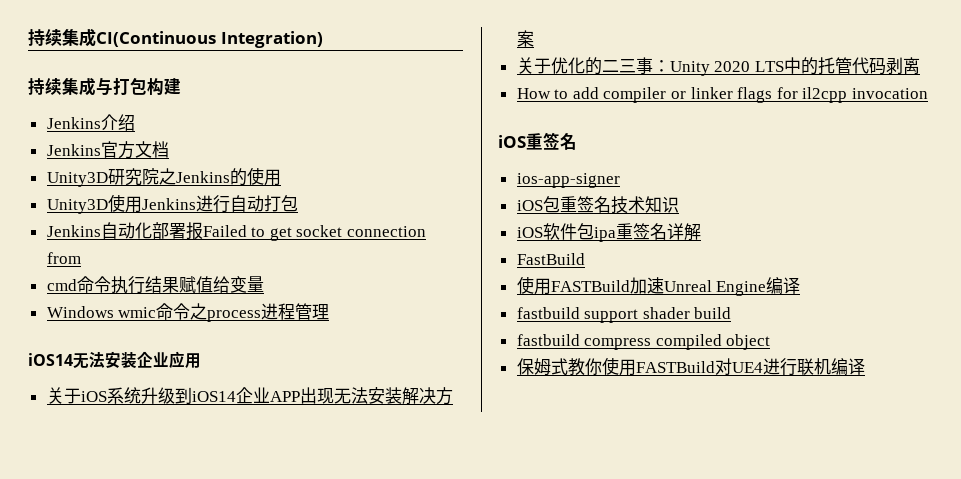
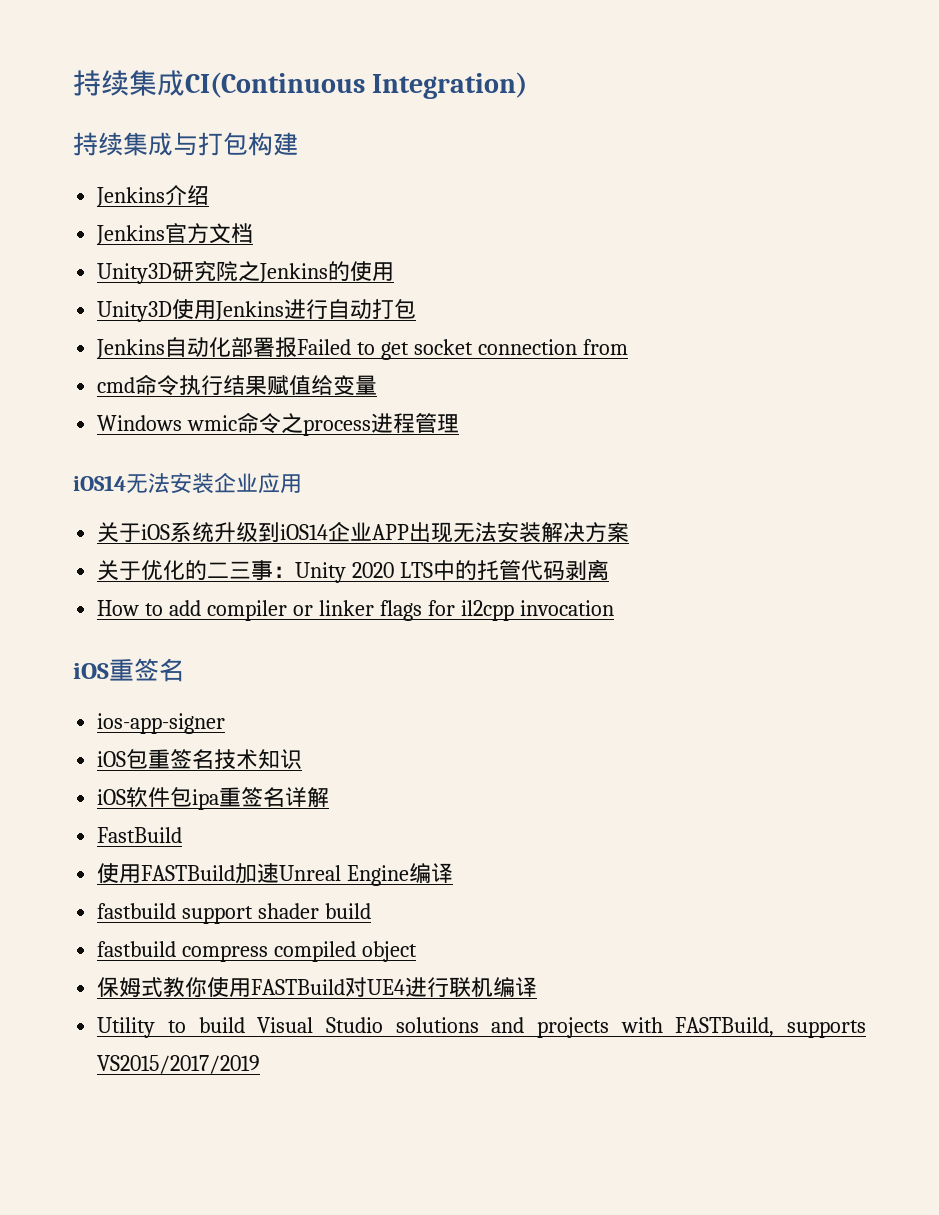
+ Utility to build Visual Studio solutions and projects with FASTBuild, supports VS2015/2017/2019

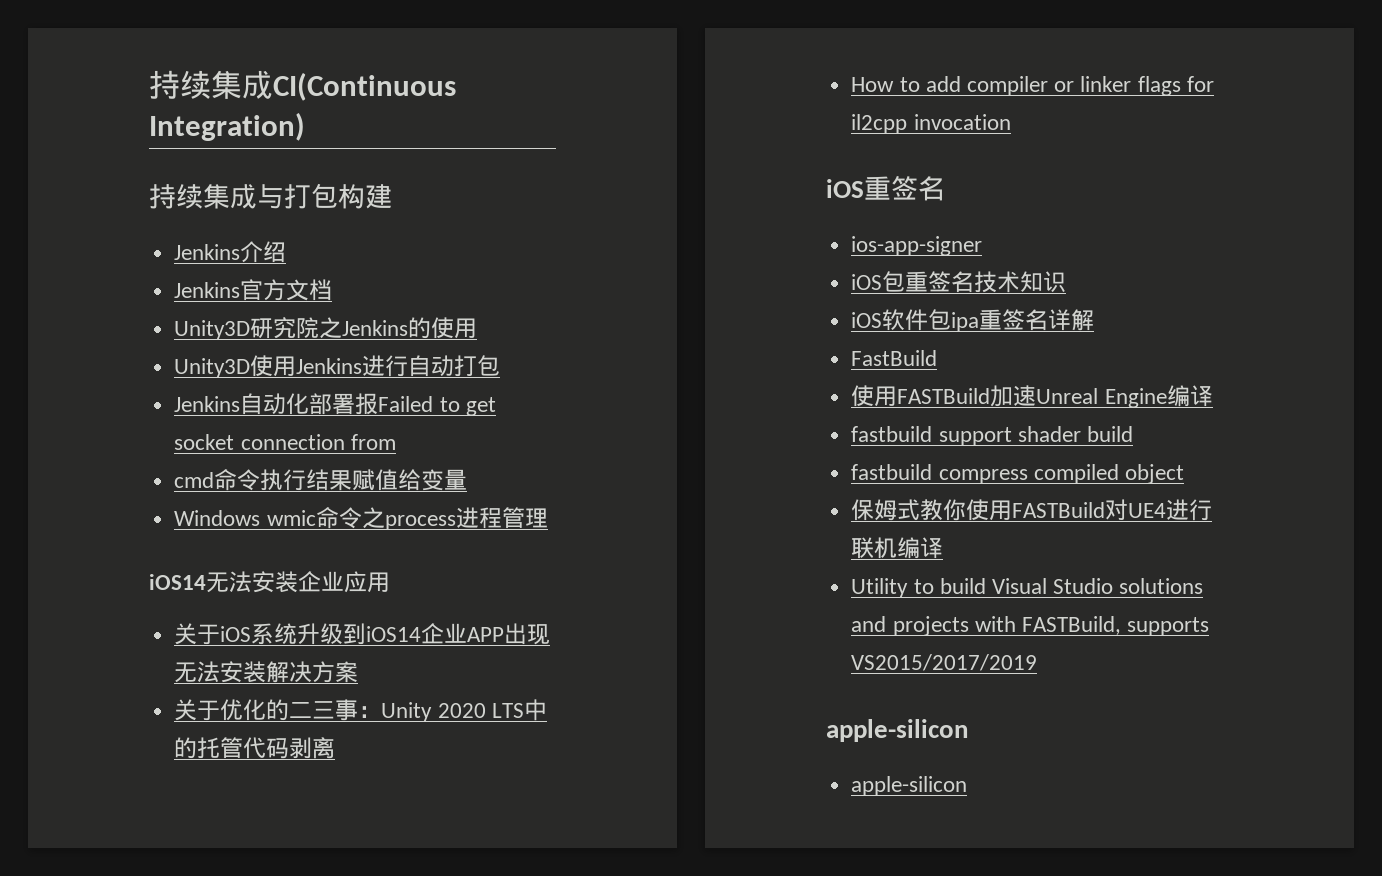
  Utility to build Visual Studio solutions and projects with FASTBuild, supports VS2015/2017/2019
+ apple-silicon
+ apple-silicon

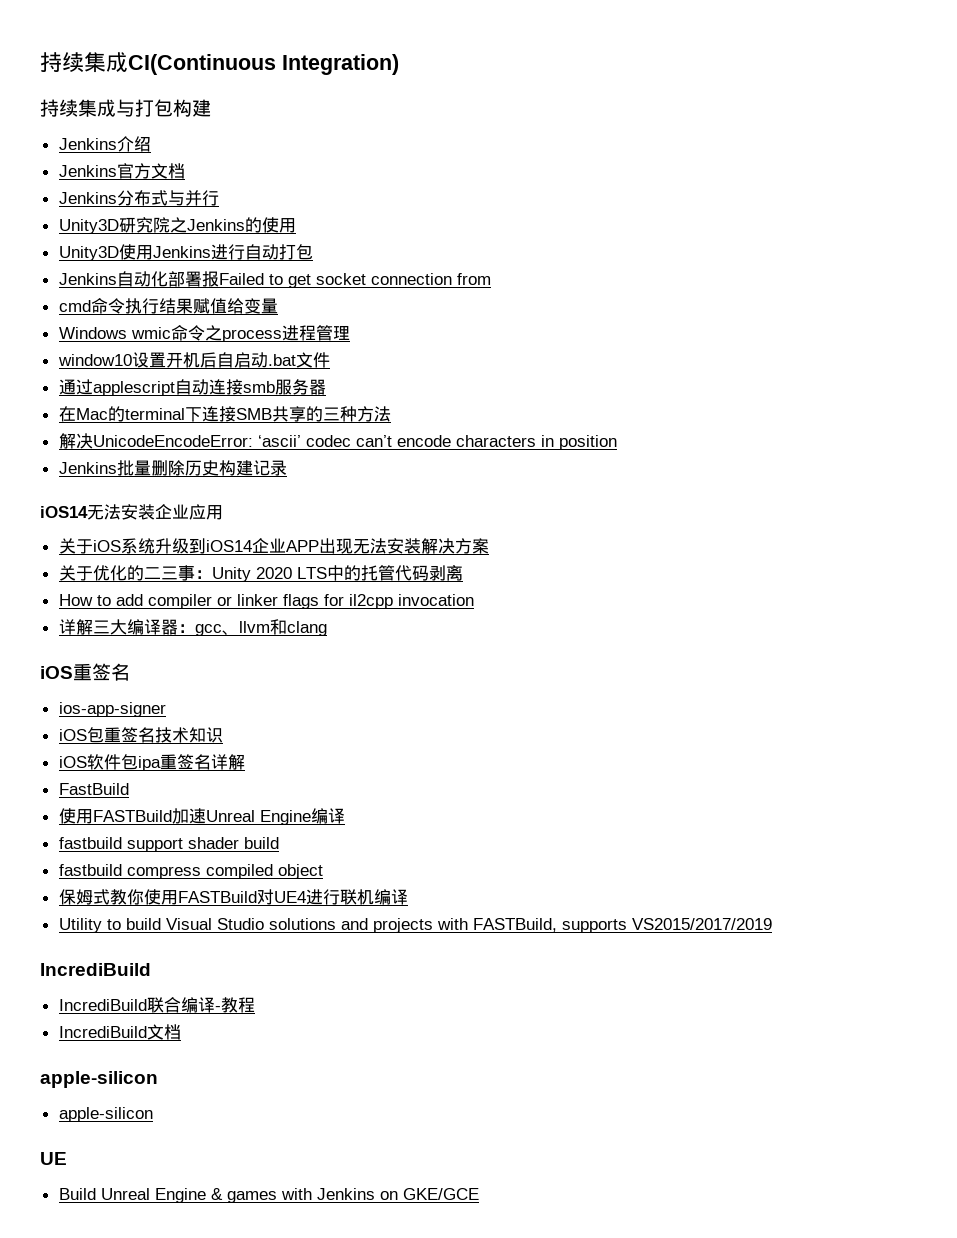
+ Jenkins分布式与并行
+ window10设置开机后自启动.bat文件
+ 通过applescript自动连接smb服务器
+ 在Mac的terminal下连接SMB共享的三种方法
+ 解决UnicodeEncodeError: ‘ascii’ codec can’t encode characters in position
+ Jenkins批量删除历史构建记录
+ 详解三大编译器：gcc、llvm和clang
  Utility to build Visual Studio solutions and projects with FASTBuild, supports VS2015/2017/2019
+ IncrediBuild
+ IncrediBuild联合编译-教程
+ IncrediBuild文档
  apple-silicon
  apple-silicon
+ UE
+ Build Unreal Engine & games with Jenkins on GKE/GCE

